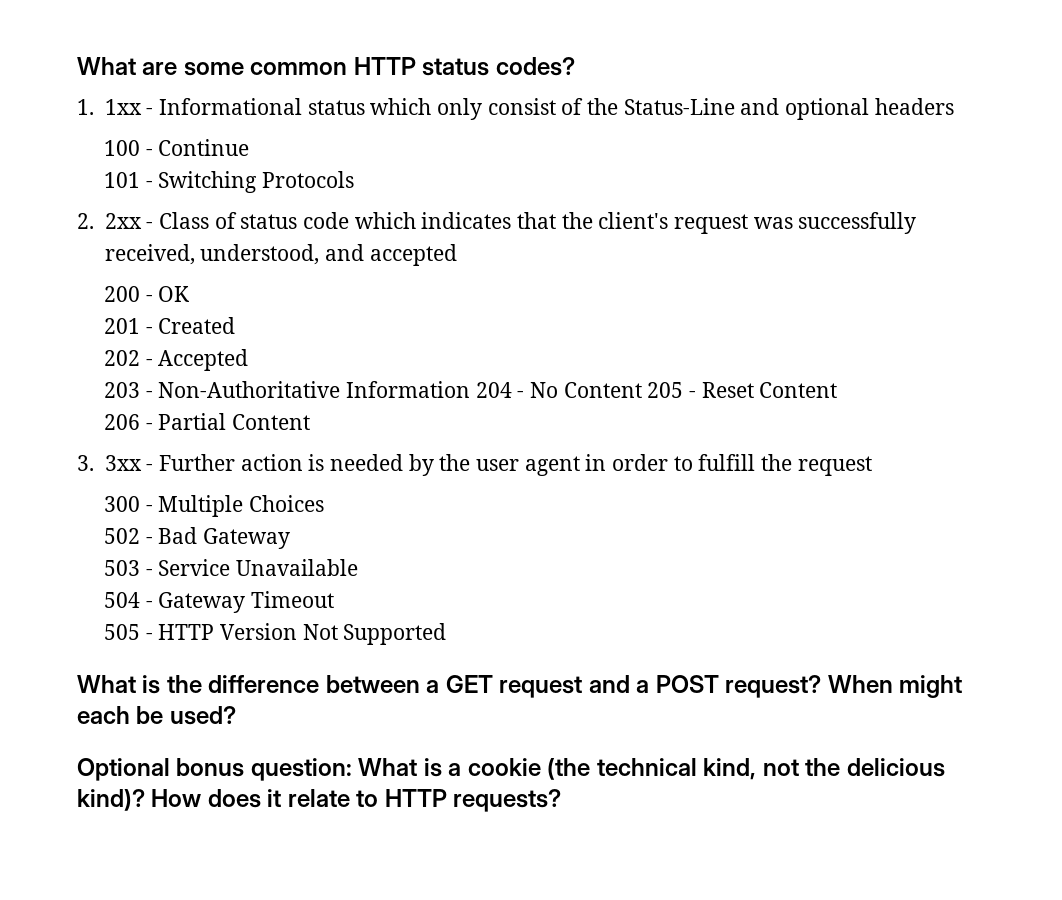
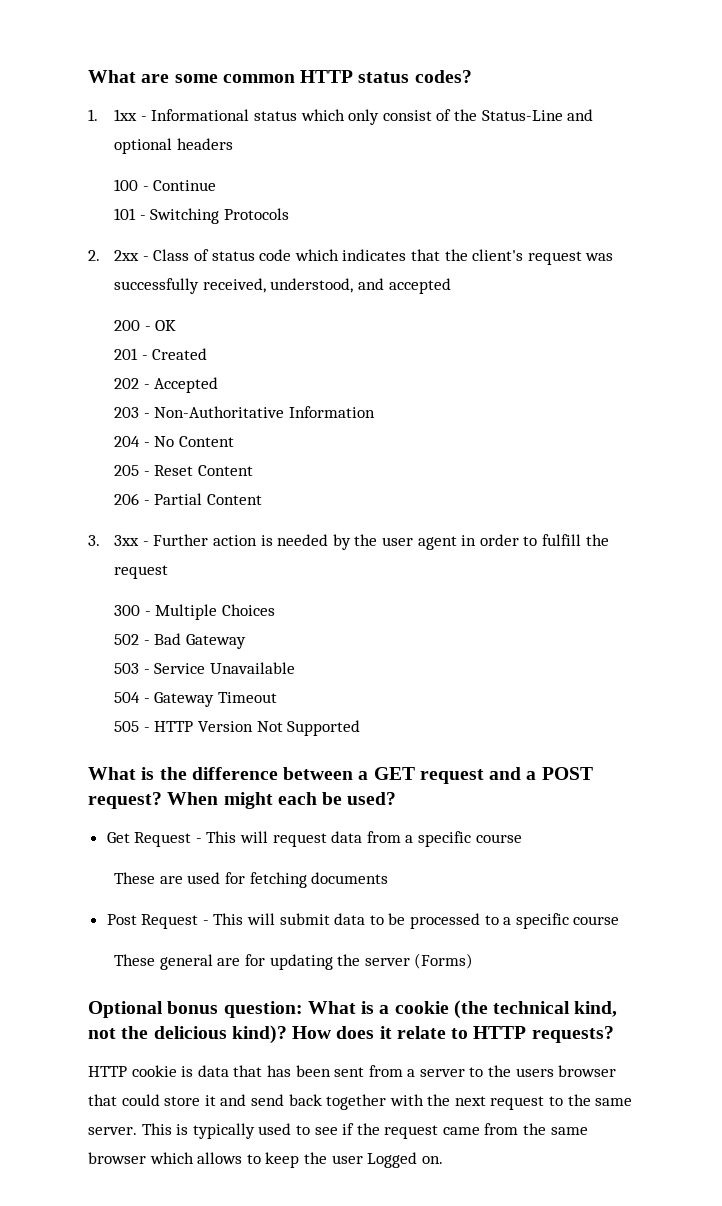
- 203 - Non-Authoritative Information 204 - No Content 205 - Reset Content
+ 203 - Non-Authoritative Information
+ 204 - No Content
+ 205 - Reset Content
+ Get Request - This will request data from a specific course
+ These are used for fetching documents
+ Post Request - This will submit data to be processed to a specific course
+ These general are for updating the server (Forms)
+ HTTP cookie is data that has been sent from a server to the users browser that could store it and send back together with the next request to the same server. This is typically used to see if the request came from the same browser which allows to keep the user Logged on.

